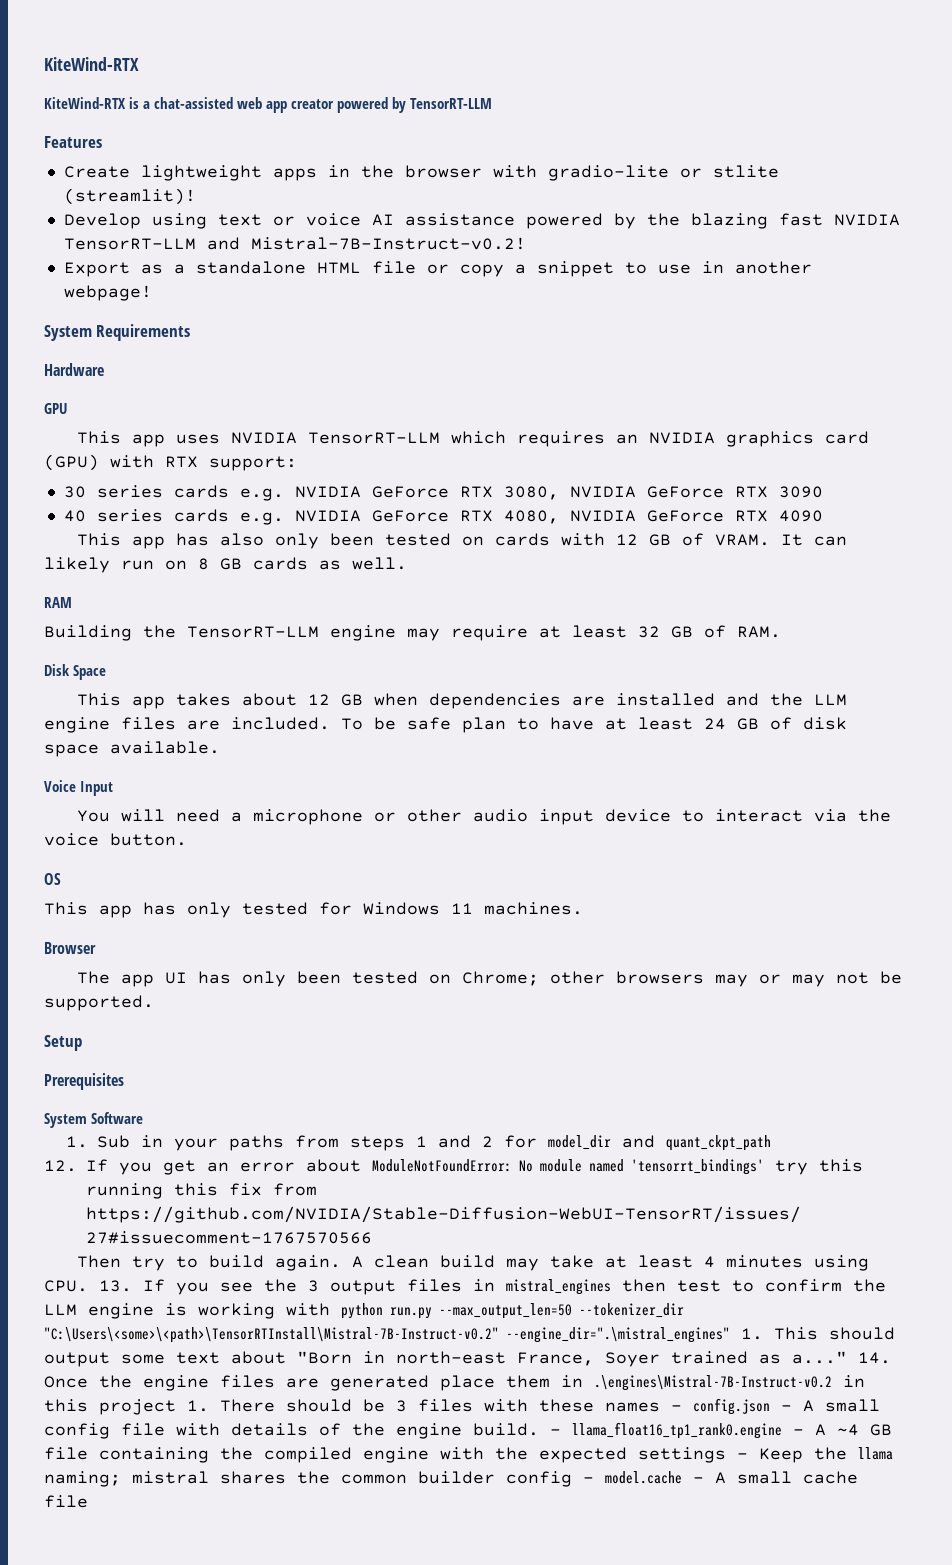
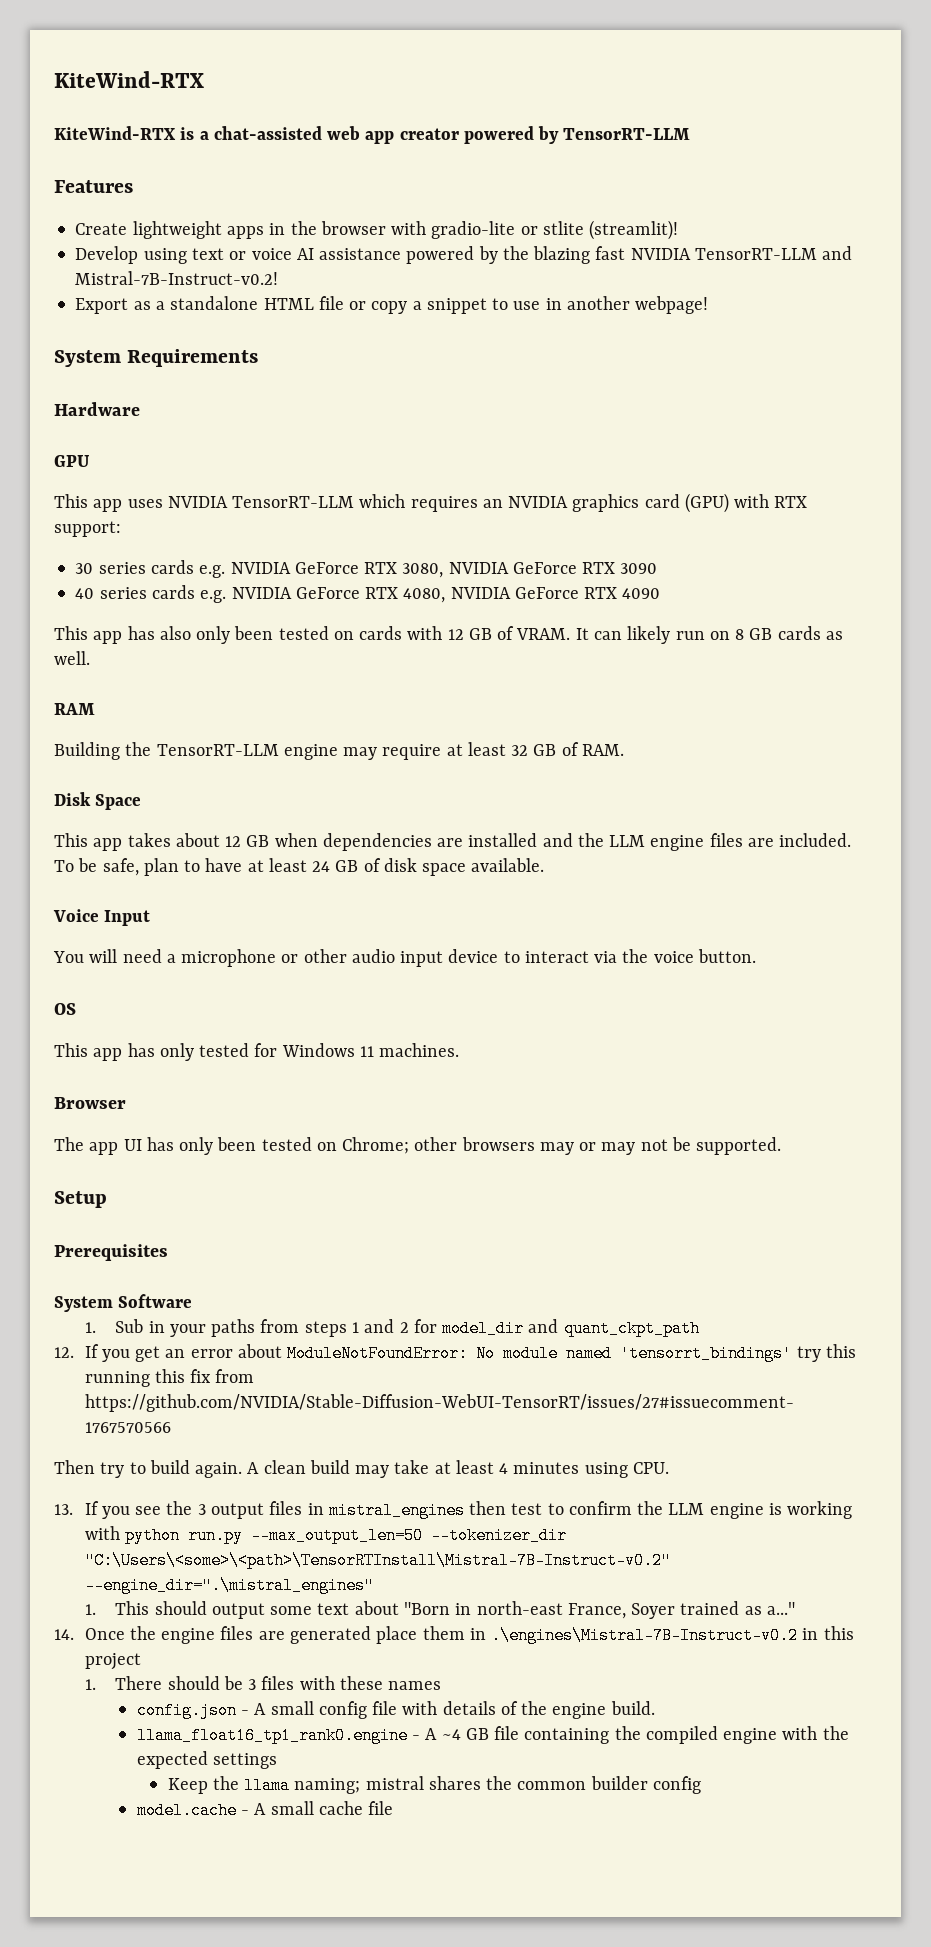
- To be safe plan to have at least 24 GB of disk space available.
+ To be safe, plan to have at least 24 GB of disk space available.
- A clean build may take at least 4 minutes using CPU. 13. If you see the 3 output files in mistral_engines then test to confirm the LLM engine is working with python run.py --max_output_len=50 --tokenizer_dir "C:\Users\<some>\<path>\TensorRTInstall\Mistral-7B-Instruct-v0.2" --engine_dir=".\mistral_engines" 1. This should output some text about "Born in north-east France, Soyer trained as a..." 14. Once the engine files are generated place them in .\engines\Mistral-7B-Instruct-v0.2 in this project 1. There should be 3 files with these names - config.json - A small config file with details of the engine build. - llama_float16_tp1_rank0.engine - A ~4 GB file containing the compiled engine with the expected settings - Keep the llama naming;
+ A clean build may take at least 4 minutes using CPU.
+ 13. If you see the 3 output files in mistral_engines then test to confirm the LLM engine is working with python run.py --max_output_len=50 --tokenizer_dir "C:\Users\<some>\<path>\TensorRTInstall\Mistral-7B-Instruct-v0.2" --engine_dir=".\mistral_engines"
+ 1. This should output some text about "Born in north-east France, Soyer trained as a..."
+ 14. Once the engine files are generated place them in .\engines\Mistral-7B-Instruct-v0.2 in this project
+ 1. There should be 3 files with these names
+ config.json - A small config file with details of the engine build.
+ llama_float16_tp1_rank0.engine - A ~4 GB file containing the compiled engine with the expected settings
+ Keep the llama naming;
- mistral shares the common builder config - model.cache - A small cache file
+ mistral shares the common builder config
+ model.cache - A small cache file

